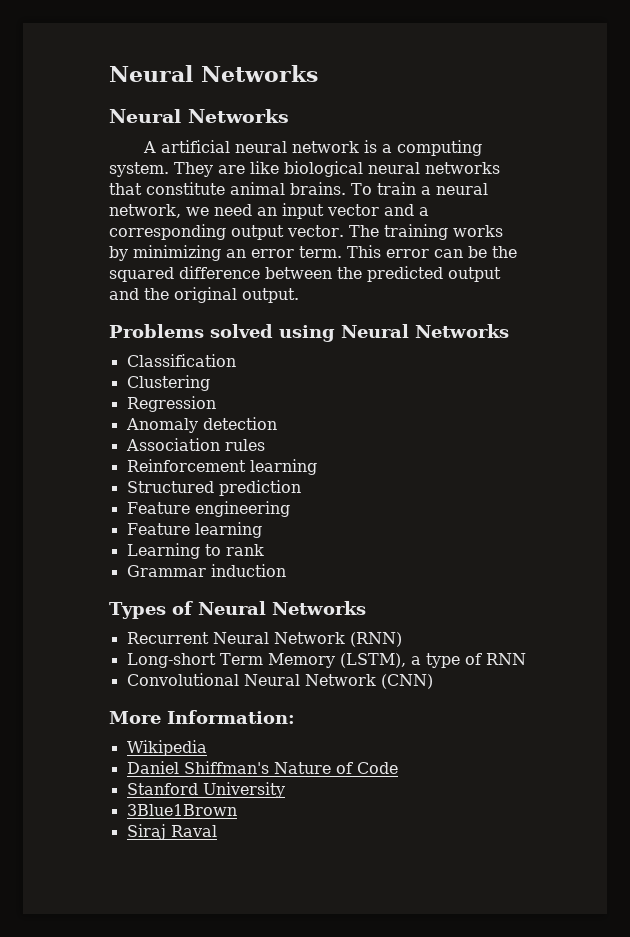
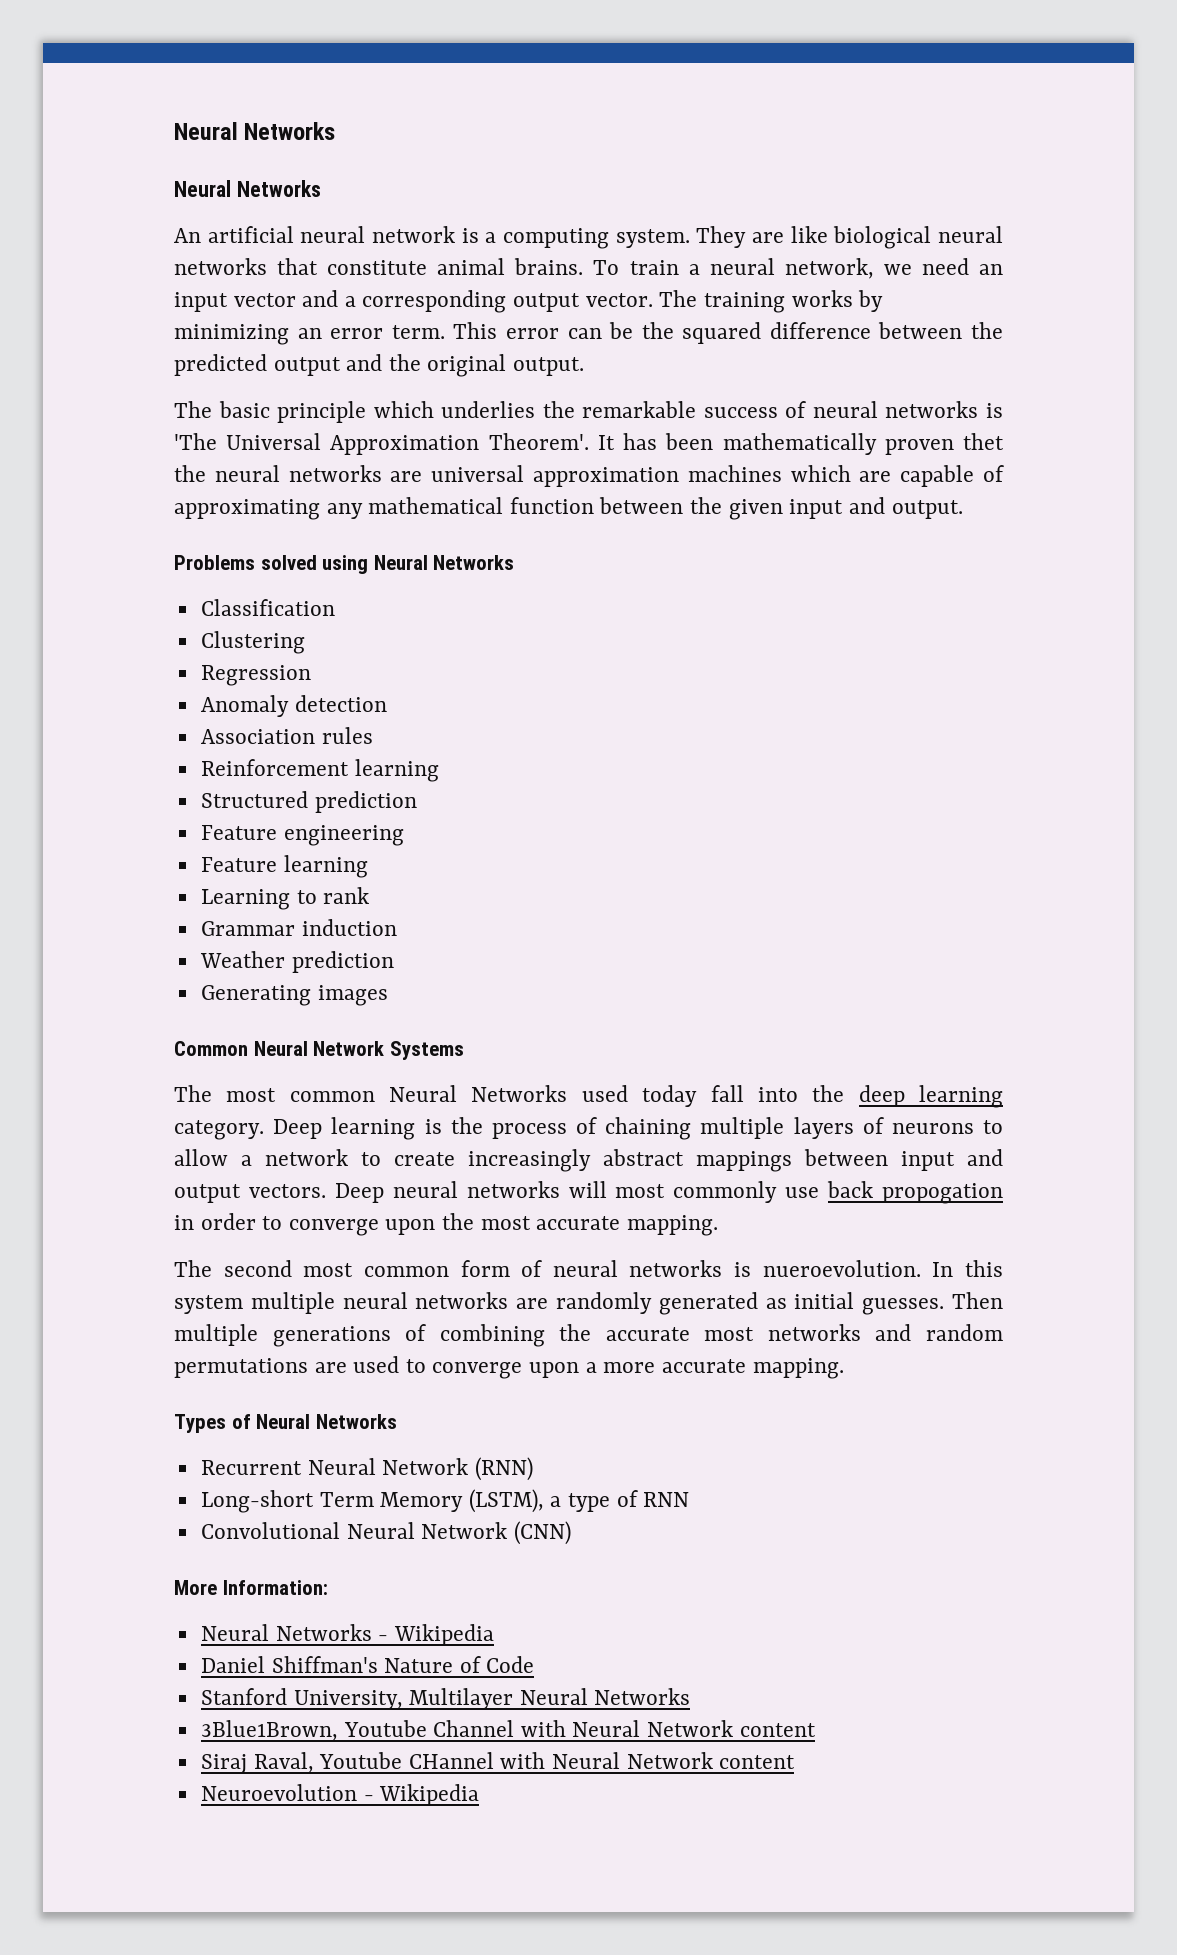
- A artificial neural network is a computing system.
+ An artificial neural network is a computing system.
+ The basic principle which underlies the remarkable success of neural networks is 'The Universal Approximation Theorem'. It has been mathematically proven thet the neural networks are universal approximation machines which are capable of approximating any mathematical function between the given input and output.
+ Weather prediction
+ Generating images
+ Common Neural Network Systems
+ The most common Neural Networks used today fall into the deep learning category. Deep learning is the process of chaining multiple layers of neurons to allow a network to create increasingly abstract mappings between input and output vectors. Deep neural networks will most commonly use back propogation in order to converge upon the most accurate mapping.
+ The second most common form of neural networks is nueroevolution. In this system multiple neural networks are randomly generated as initial guesses. Then multiple generations of combining the accurate most networks and random permutations are used to converge upon a more accurate mapping.
- Wikipedia
+ Neural Networks - Wikipedia
- Stanford University
- 3Blue1Brown
- Siraj Raval
+ Stanford University, Multilayer Neural Networks
+ 3Blue1Brown, Youtube Channel with Neural Network content
+ Siraj Raval, Youtube CHannel with Neural Network content
+ Neuroevolution - Wikipedia

